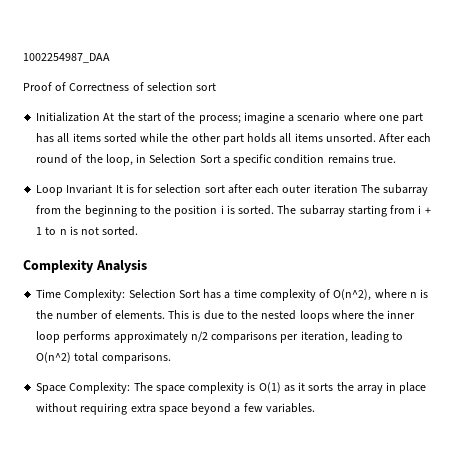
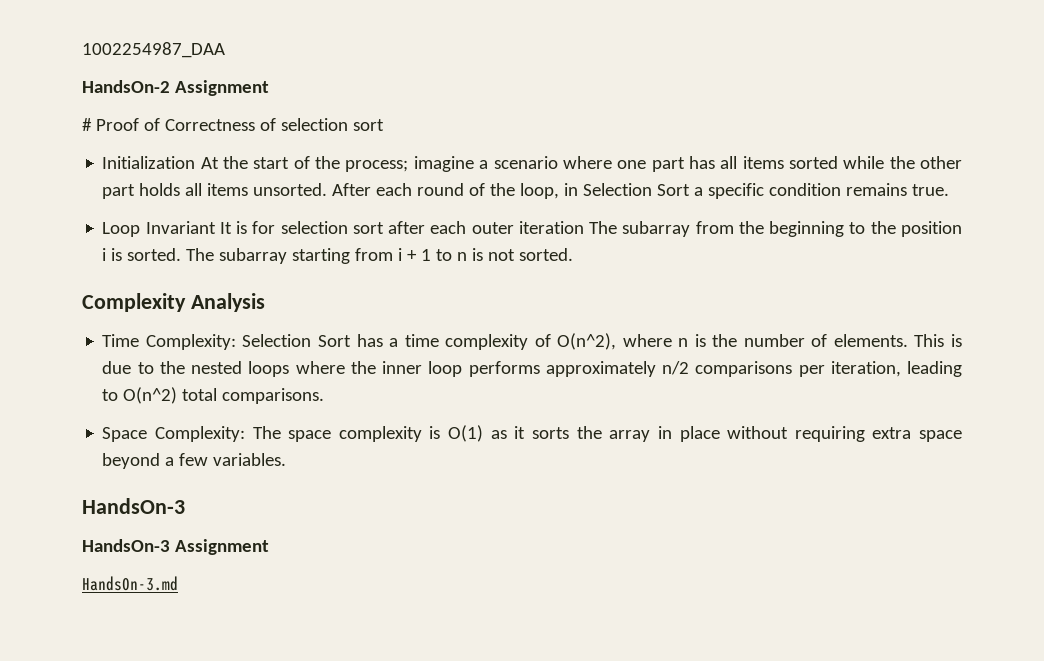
- Proof of Correctness of selection sort
+ HandsOn-2 Assignment
+ # Proof of Correctness of selection sort
  Space Complexity: The space complexity is O(1) as it sorts the array in place without requiring extra space beyond a few variables.
+ HandsOn-3
+ HandsOn-3 Assignment
+ HandsOn-3.md

